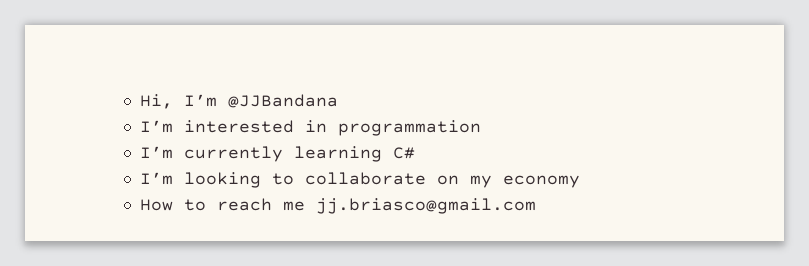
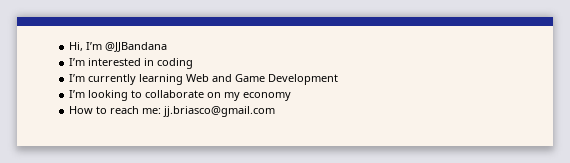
- I’m interested in programmation
+ I’m interested in coding
- I’m currently learning C#
+ I’m currently learning Web and Game Development
- How to reach me jj.briasco@gmail.com
+ How to reach me: jj.briasco@gmail.com

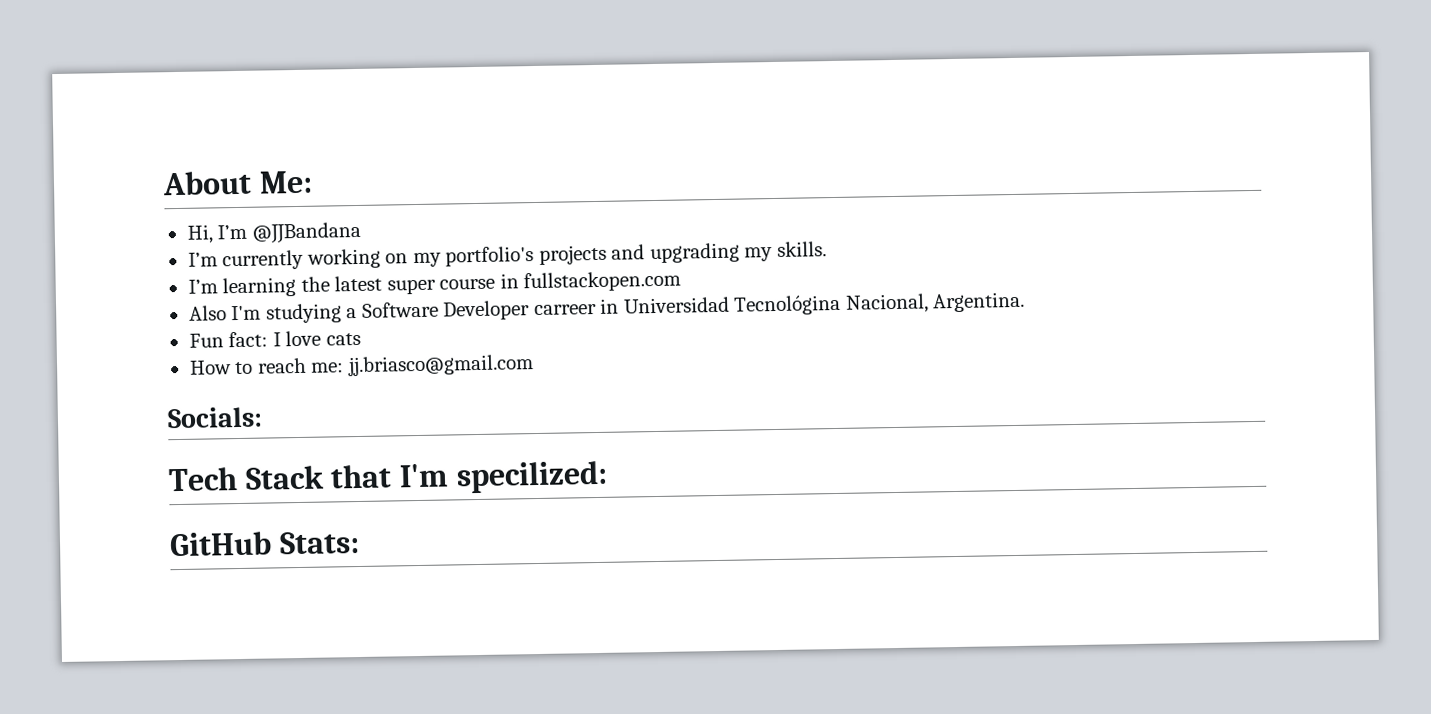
+ About Me:
- I’m interested in coding
- I’m currently learning Web and Game Development
- I’m looking to collaborate on my economy
+ I’m currently working on my portfolio's projects and upgrading my skills.
+ I’m learning the latest super course in fullstackopen.com
+ Also I'm studying a Software Developer carreer in Universidad Tecnológina Nacional, Argentina.
+ Fun fact: I love cats
+ Socials:
+ Tech Stack that I'm specilized:
+ GitHub Stats:

